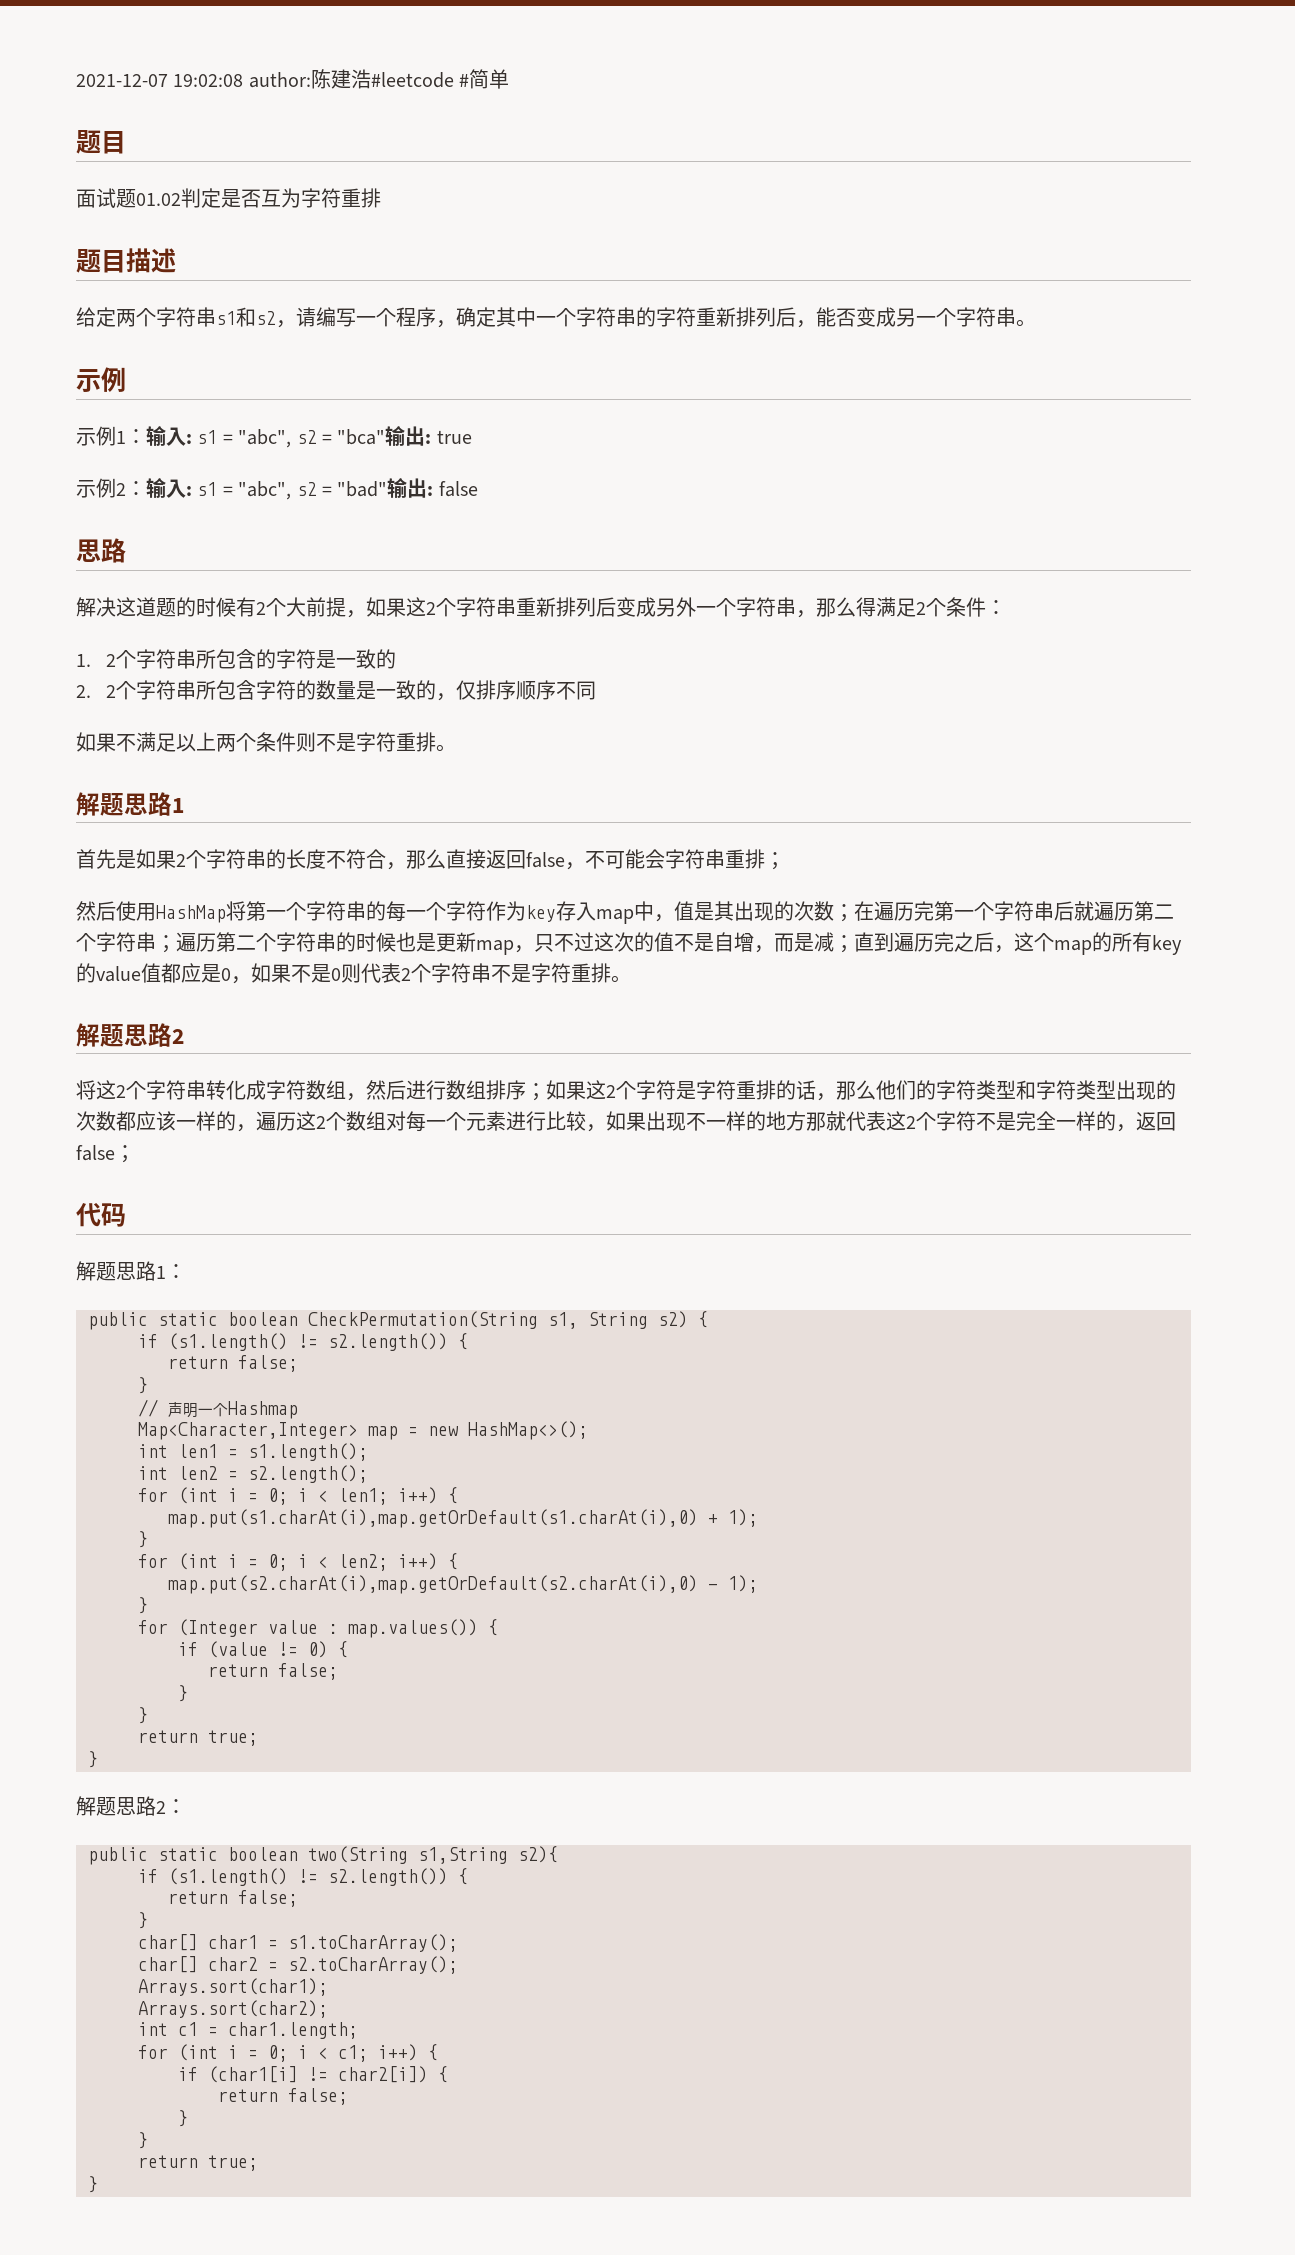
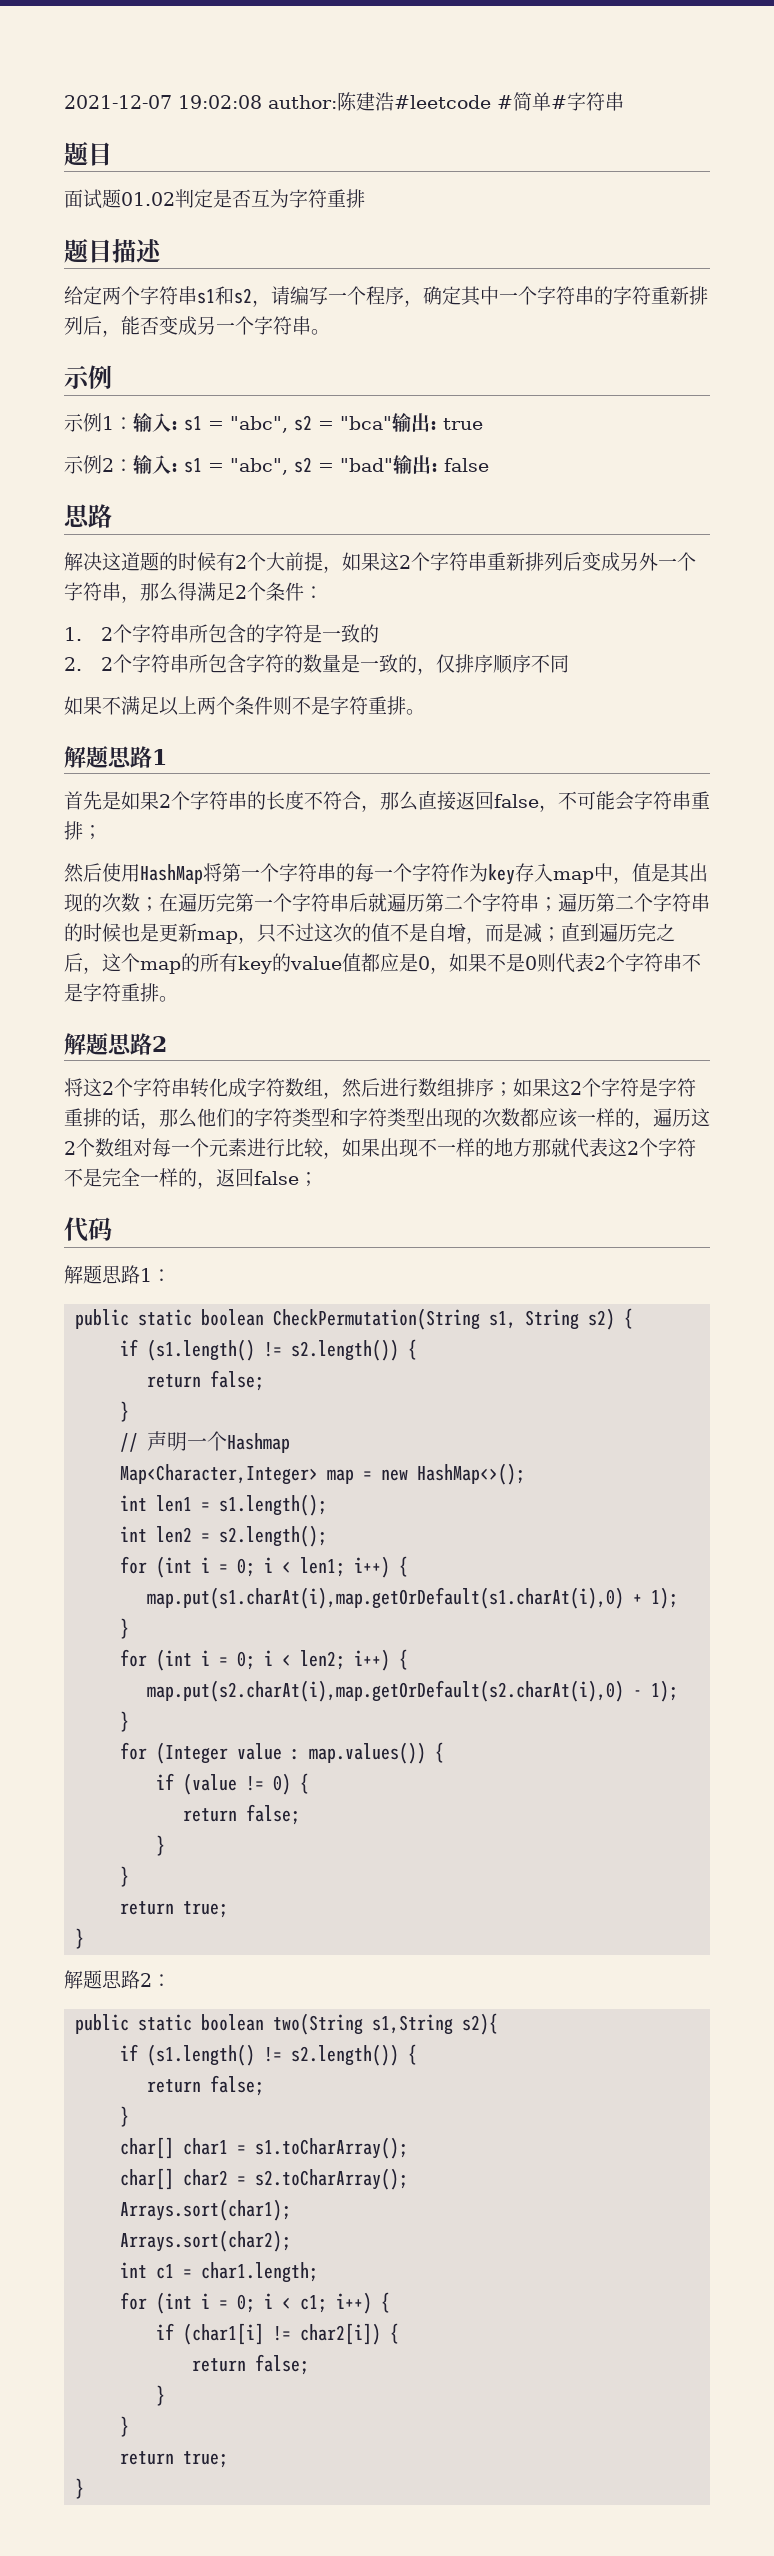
- 2021-12-07 19:02:08 author:陈建浩#leetcode #简单
+ 2021-12-07 19:02:08 author:陈建浩#leetcode #简单#字符串

